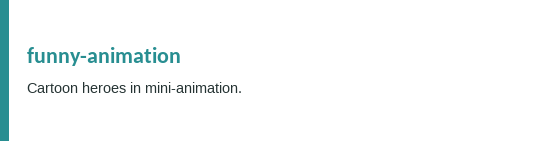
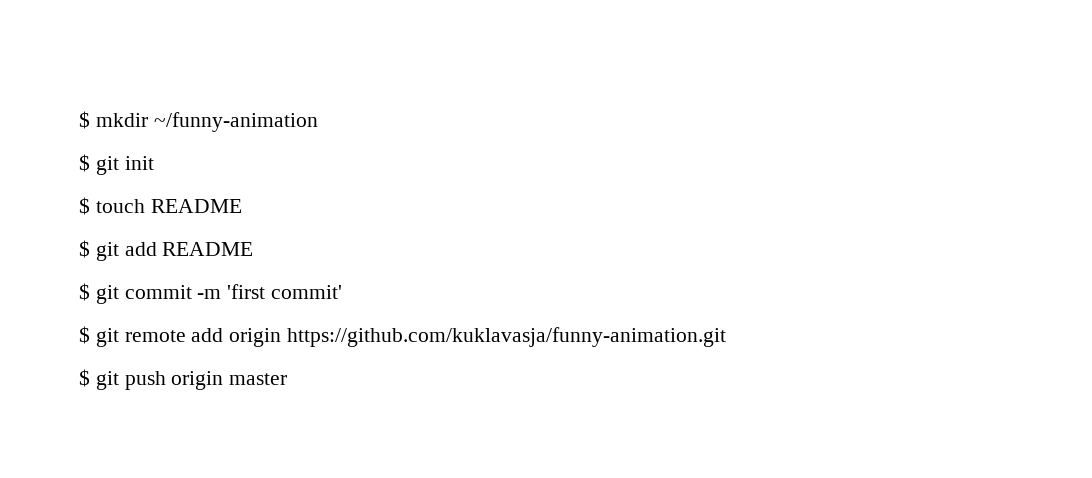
- funny-animation
- Cartoon heroes in mini-animation.
+ $ mkdir ~/funny-animation
+ $ git init
+ $ touch README
+ $ git add README
+ $ git commit -m 'first commit'
+ $ git remote add origin https://github.com/kuklavasja/funny-animation.git
+ $ git push origin master

